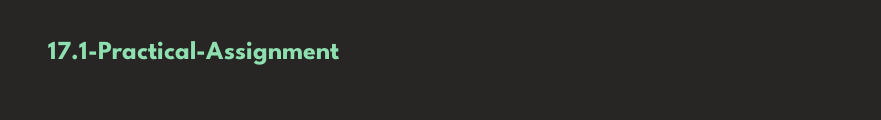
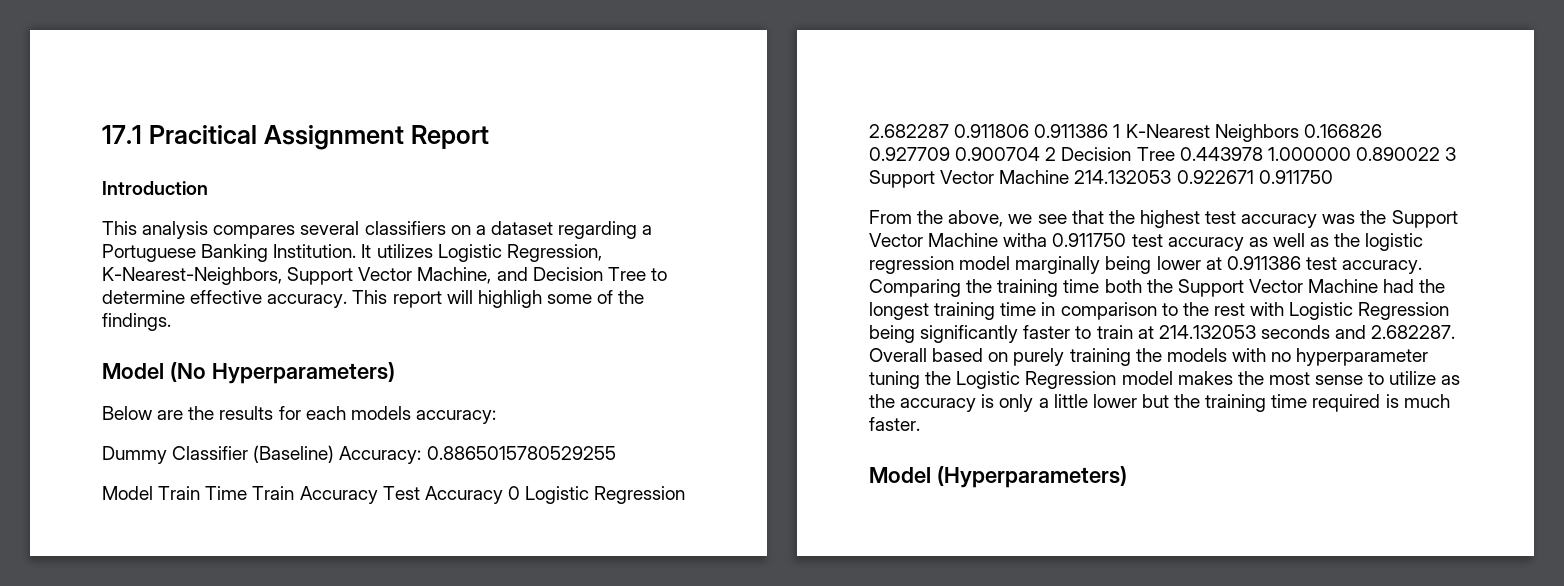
- 17.1-Practical-Assignment
+ 17.1 Pracitical Assignment Report
+ Introduction
+ This analysis compares several classifiers on a dataset regarding a Portuguese Banking Institution. It utilizes Logistic Regression, K-Nearest-Neighbors, Support Vector Machine, and Decision Tree to determine effective accuracy. This report will highligh some of the findings.
+ Model (No Hyperparameters)
+ Below are the results for each models accuracy:
+ Dummy Classifier (Baseline) Accuracy: 0.8865015780529255
+ Model Train Time Train Accuracy Test Accuracy 0 Logistic Regression 2.682287 0.911806 0.911386 1 K-Nearest Neighbors 0.166826 0.927709 0.900704 2 Decision Tree 0.443978 1.000000 0.890022 3 Support Vector Machine 214.132053 0.922671 0.911750
+ From the above, we see that the highest test accuracy was the Support Vector Machine witha 0.911750 test accuracy as well as the logistic regression model marginally being lower at 0.911386 test accuracy. Comparing the training time both the Support Vector Machine had the longest training time in comparison to the rest with Logistic Regression being significantly faster to train at 214.132053 seconds and 2.682287. Overall based on purely training the models with no hyperparameter tuning the Logistic Regression model makes the most sense to utilize as the accuracy is only a little lower but the training time required is much faster.
+ Model (Hyperparameters)

